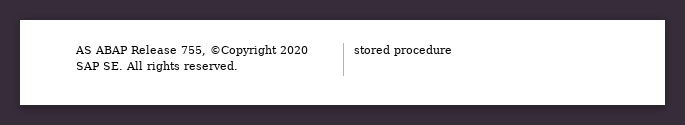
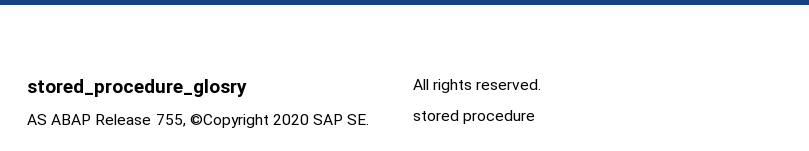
+ stored_procedure_glosry

